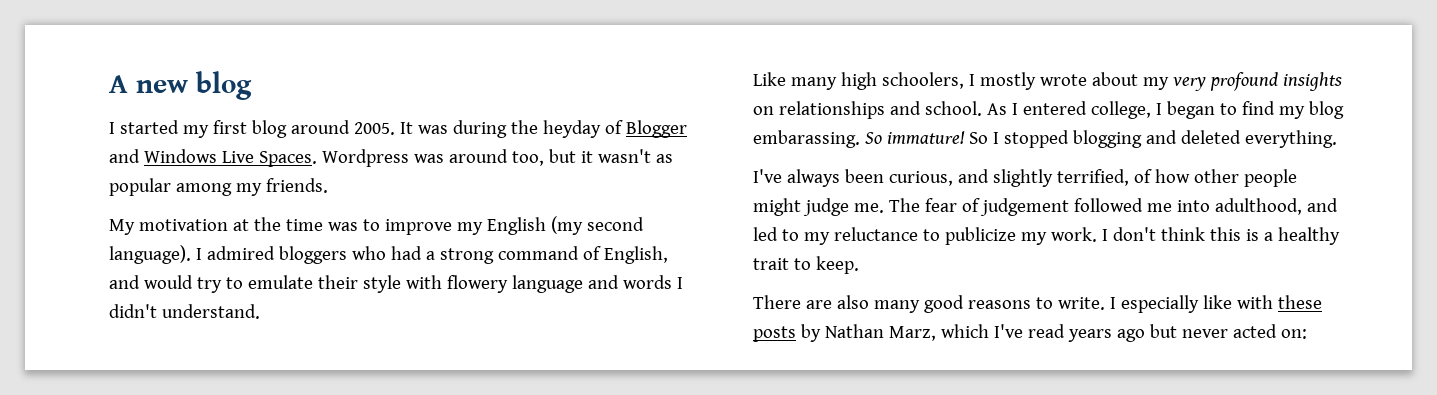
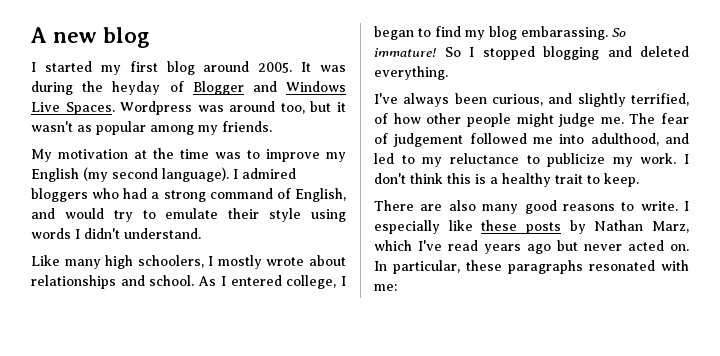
- I admired bloggers who had a strong command of English, and would try to emulate their style with flowery language and words I didn't understand.
+ I admired bloggers who had a strong command of English, and would try to emulate their style using words I didn't understand.
- Like many high schoolers, I mostly wrote about my very profound insights on relationships and school.
+ Like many high schoolers, I mostly wrote about relationships and school.
- I especially like with these posts by Nathan Marz, which I've read years ago but never acted on:
+ I especially like these posts by Nathan Marz, which I've read years ago but never acted on. In particular, these paragraphs resonated with me:

